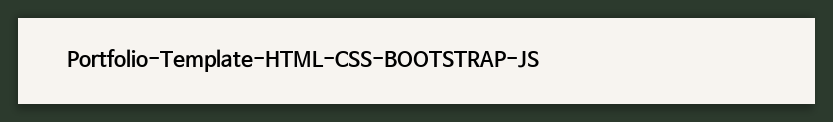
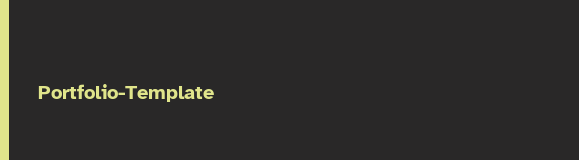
- Portfolio-Template-HTML-CSS-BOOTSTRAP-JS
+ Portfolio-Template

